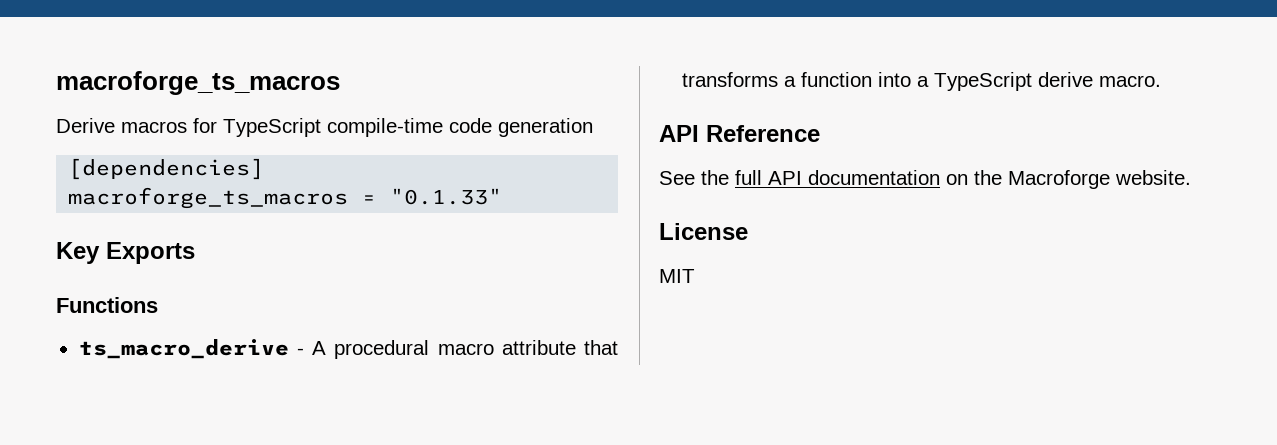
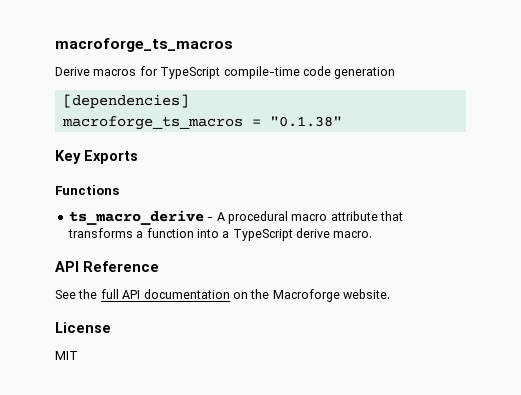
- macroforge_ts_macros = "0.1.33"
+ macroforge_ts_macros = "0.1.38"

